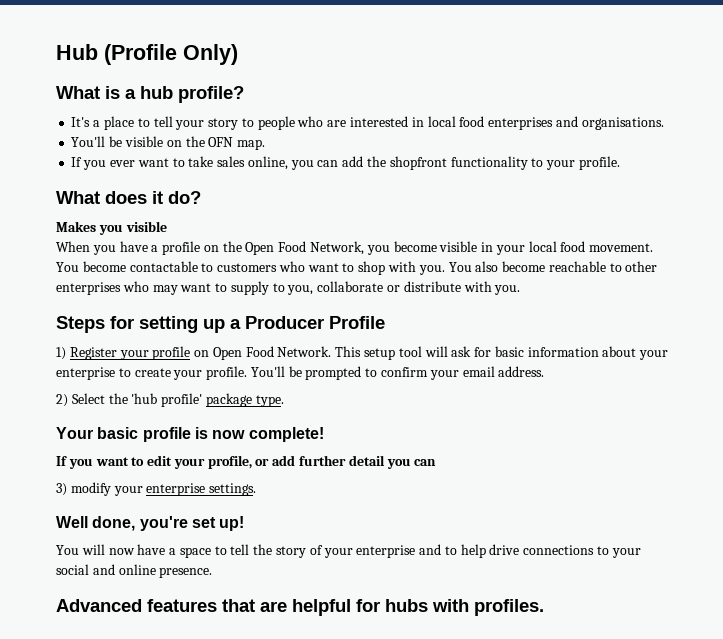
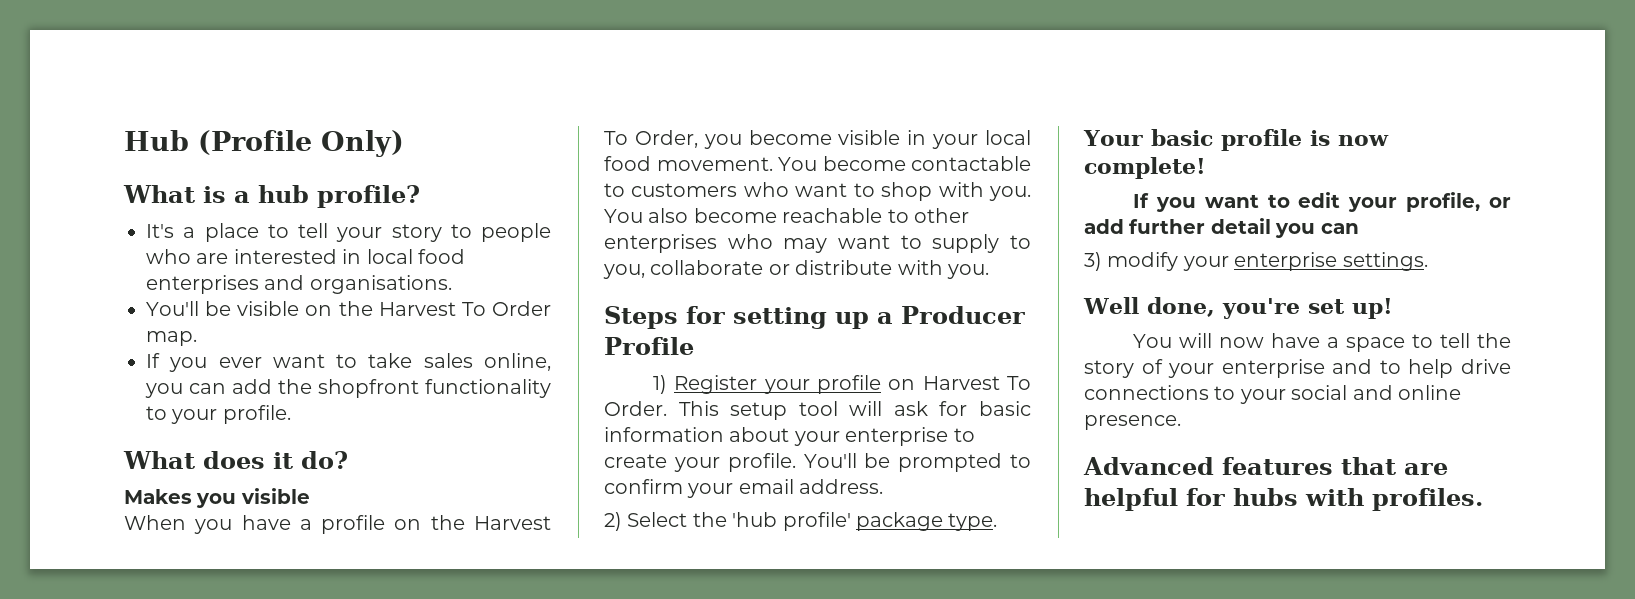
- You'll be visible on the OFN map.
+ You'll be visible on the Harvest To Order map.
- When you have a profile on the Open Food Network, you become visible in your local food movement.
+ When you have a profile on the Harvest To Order, you become visible in your local food movement.
- 1) Register your profile on Open Food Network.
+ 1) Register your profile on Harvest To Order.

